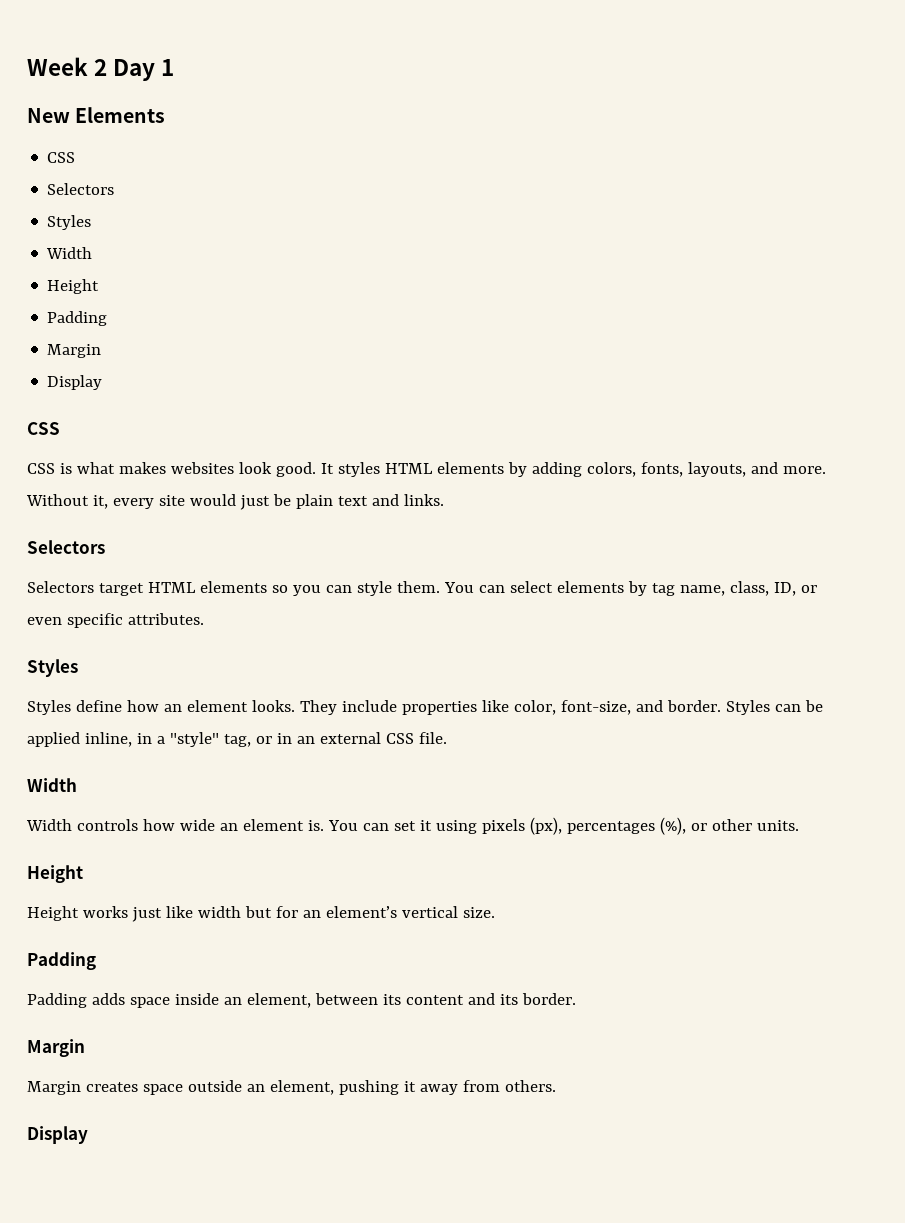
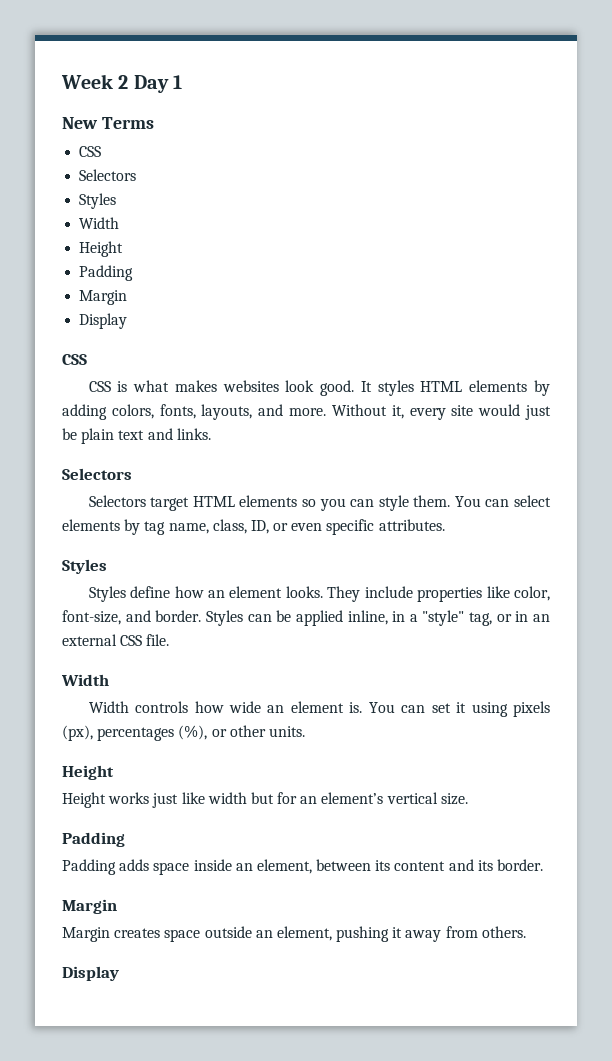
- New Elements
+ New Terms

